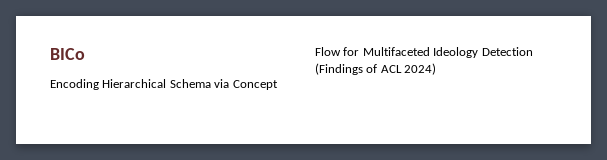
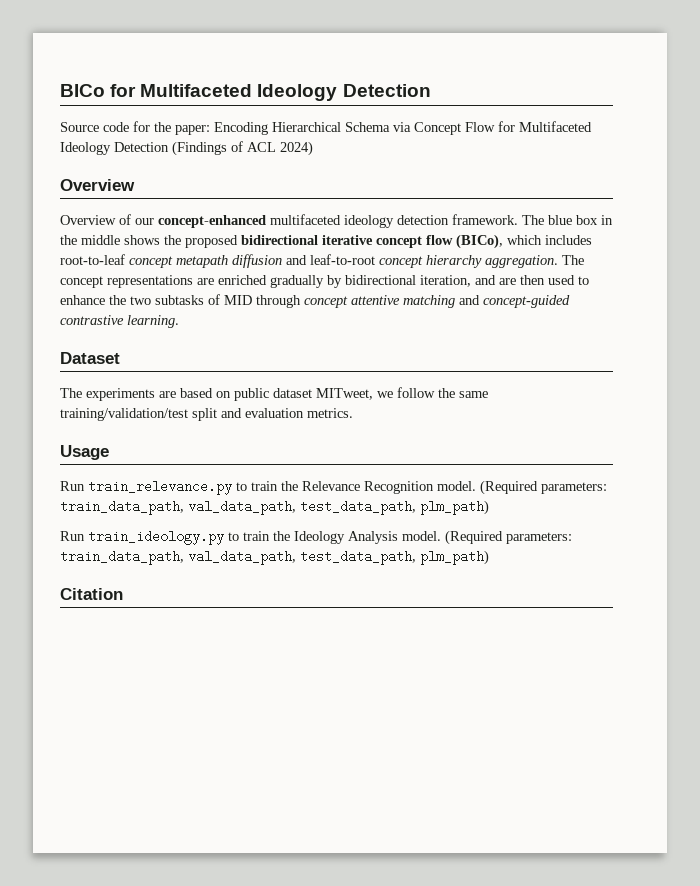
- BICo
- Encoding Hierarchical Schema via Concept Flow for Multifaceted Ideology Detection (Findings of ACL 2024)
+ BICo for Multifaceted Ideology Detection
+ Source code for the paper: Encoding Hierarchical Schema via Concept Flow for Multifaceted Ideology Detection (Findings of ACL 2024)
+ Overview
+ Overview of our concept-enhanced multifaceted ideology detection framework. The blue box in the middle shows the proposed bidirectional iterative concept flow (BICo), which includes root-to-leaf concept metapath diffusion and leaf-to-root concept hierarchy aggregation. The concept representations are enriched gradually by bidirectional iteration, and are then used to enhance the two subtasks of MID through concept attentive matching and concept-guided contrastive learning.
+ Dataset
+ The experiments are based on public dataset MITweet, we follow the same training/validation/test split and evaluation metrics.
+ Usage
+ Run train_relevance.py to train the Relevance Recognition model. (Required parameters: train_data_path, val_data_path, test_data_path, plm_path)
+ Run train_ideology.py to train the Ideology Analysis model. (Required parameters: train_data_path, val_data_path, test_data_path, plm_path)
+ Citation

